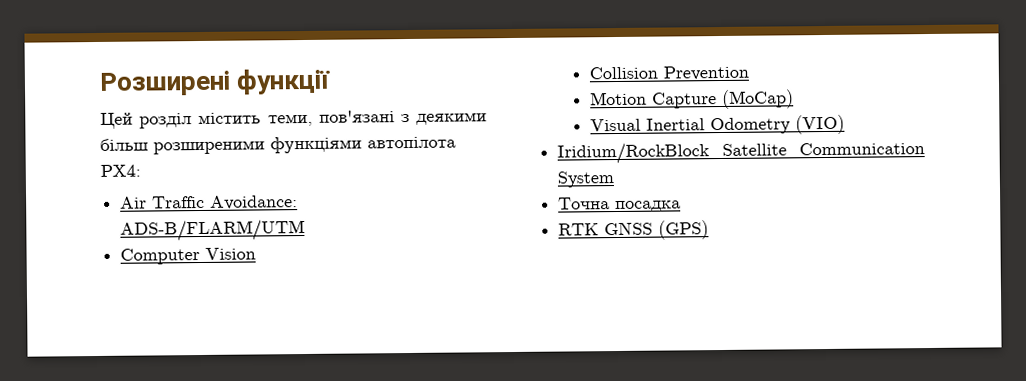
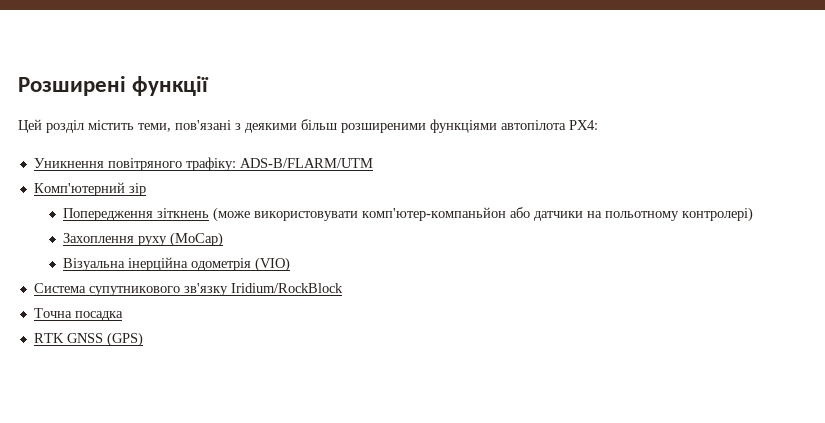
- Air Traffic Avoidance: ADS-B/FLARM/UTM
- Computer Vision
- Collision Prevention
- Motion Capture (MoCap)
- Visual Inertial Odometry (VIO)
- Iridium/RockBlock Satellite Communication System
+ Уникнення повітряного трафіку: ADS-B/FLARM/UTM
+ Комп'ютерний зір
+ Попередження зіткнень (може використовувати комп'ютер-компаньйон або датчики на польотному контролері)
+ Захоплення руху (MoCap)
+ Візуальна інерційна одометрія (VIO)
+ Система супутникового зв'язку Iridium/RockBlock

